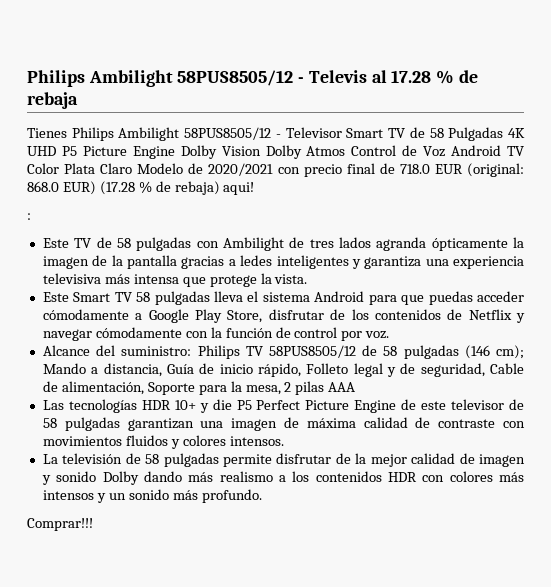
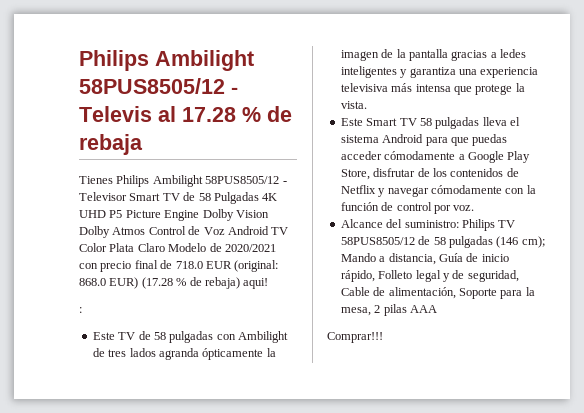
- Las tecnologías HDR 10+ y die P5 Perfect Picture Engine de este televisor de 58 pulgadas garantizan una imagen de máxima calidad de contraste con movimientos fluidos y colores intensos.
- La televisión de 58 pulgadas permite disfrutar de la mejor calidad de imagen y sonido Dolby dando más realismo a los contenidos HDR con colores más intensos y un sonido más profundo.

